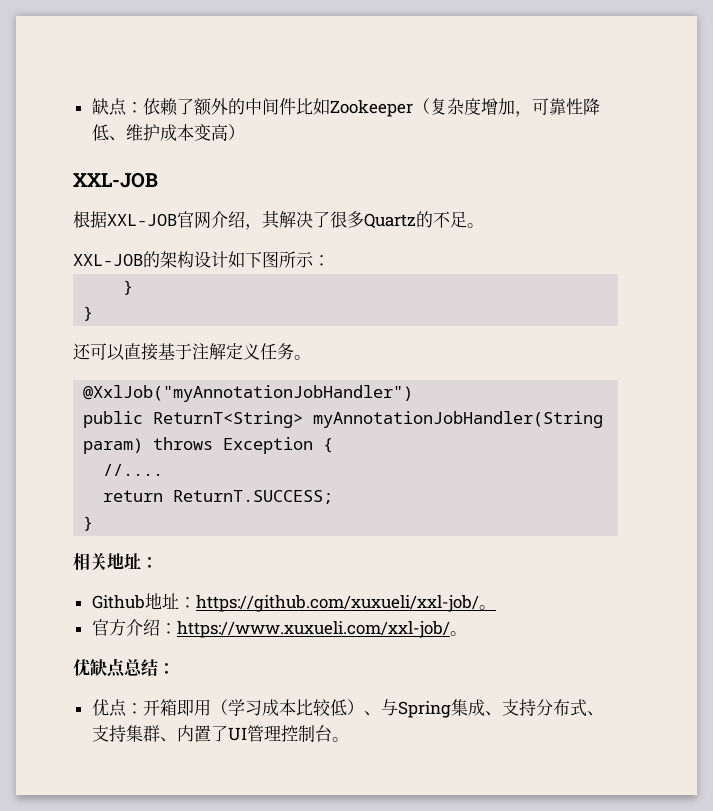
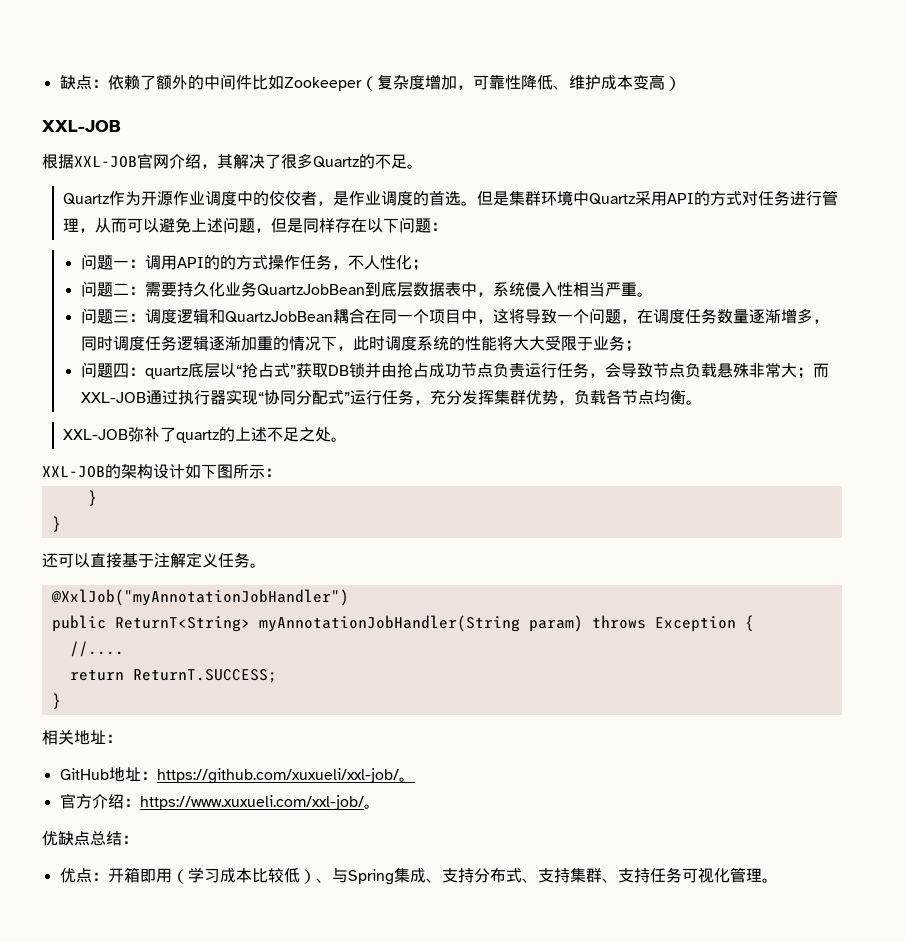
+ Quartz作为开源作业调度中的佼佼者，是作业调度的首选。但是集群环境中Quartz采用API的方式对任务进行管理，从而可以避免上述问题，但是同样存在以下问题：
+ 问题一：调用API的的方式操作任务，不人性化；
+ 问题二：需要持久化业务QuartzJobBean到底层数据表中，系统侵入性相当严重。
+ 问题三：调度逻辑和QuartzJobBean耦合在同一个项目中，这将导致一个问题，在调度任务数量逐渐增多，同时调度任务逻辑逐渐加重的情况下，此时调度系统的性能将大大受限于业务；
+ 问题四：quartz底层以“抢占式”获取DB锁并由抢占成功节点负责运行任务，会导致节点负载悬殊非常大；而XXL-JOB通过执行器实现“协同分配式”运行任务，充分发挥集群优势，负载各节点均衡。
+ XXL-JOB弥补了quartz的上述不足之处。
- Github地址：https://github.com/xuxueli/xxl-job/。
+ GitHub地址：https://github.com/xuxueli/xxl-job/。
- 优点：开箱即用（学习成本比较低）、与Spring集成、支持分布式、支持集群、内置了UI管理控制台。
+ 优点：开箱即用（学习成本比较低）、与Spring集成、支持分布式、支持集群、支持任务可视化管理。

